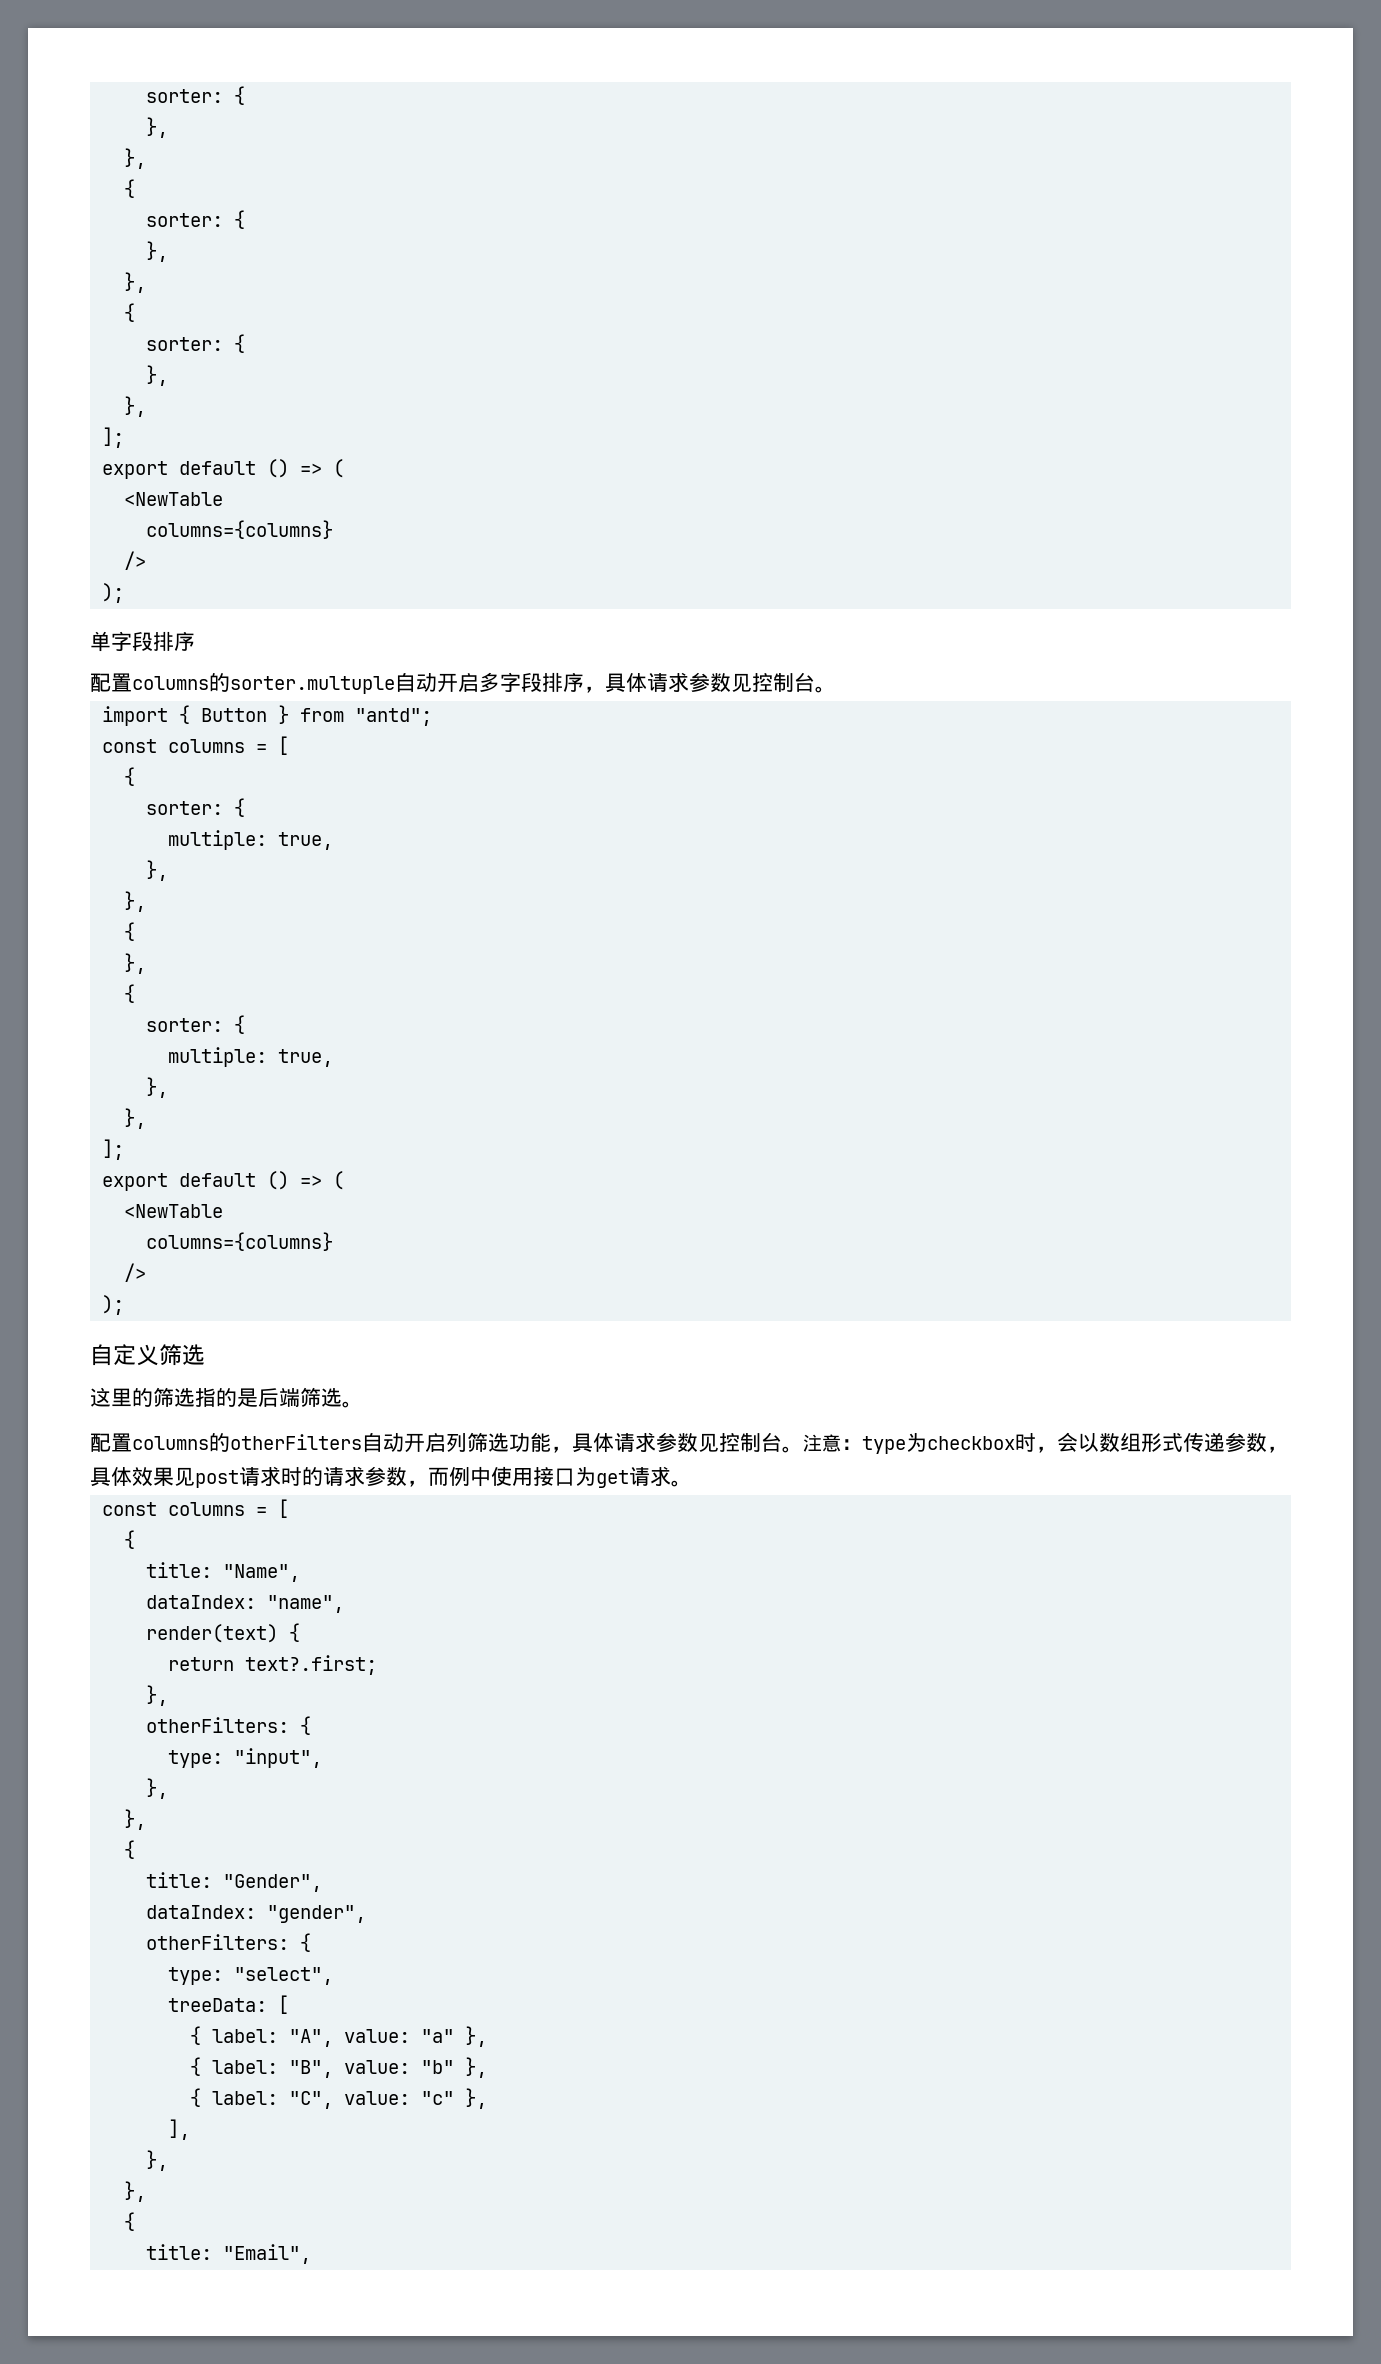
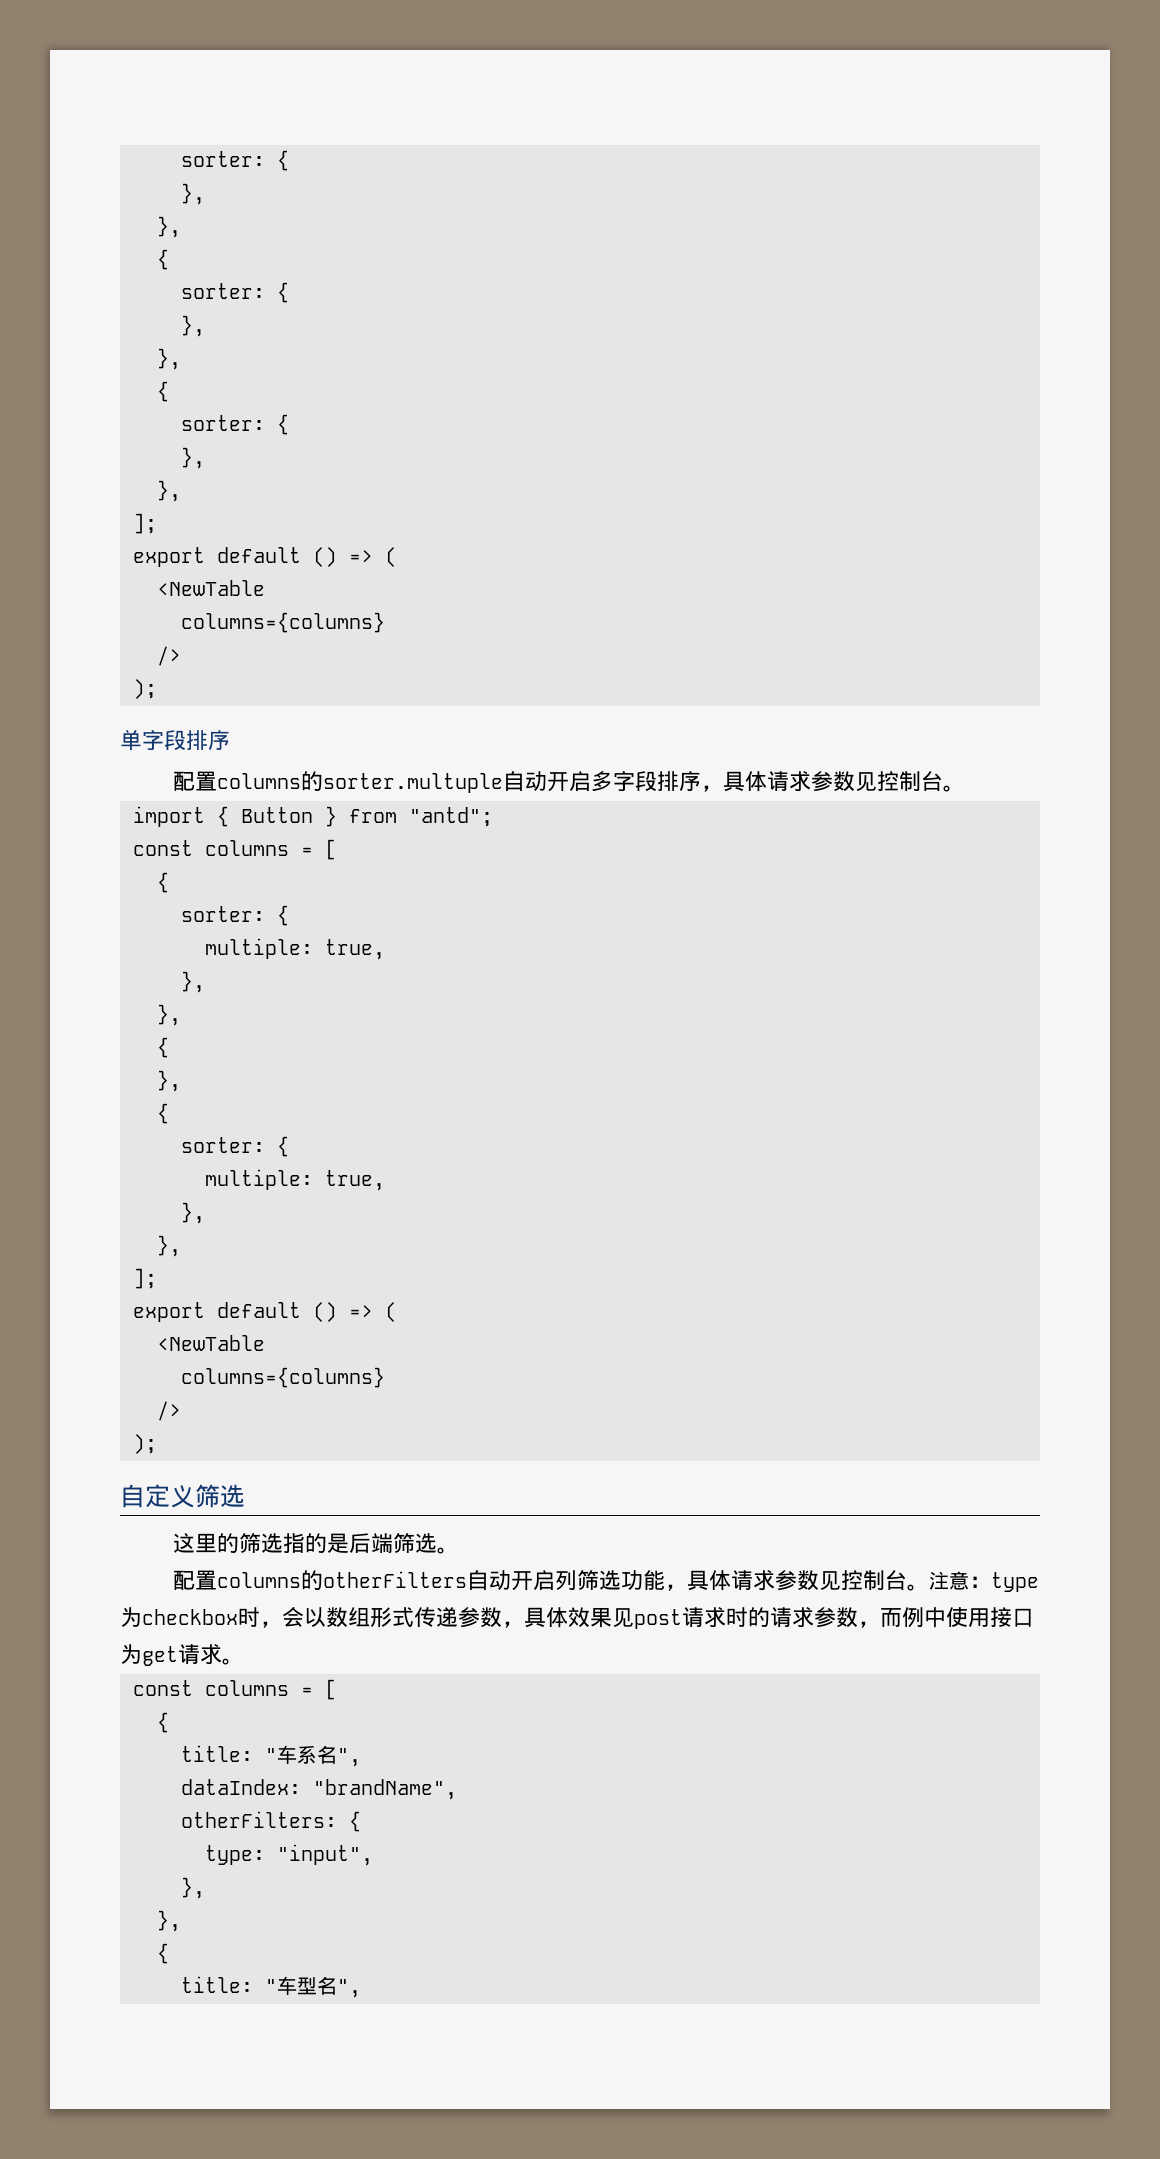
- title: "Name",
- dataIndex: "name",
- render(text) {
- return text?.first;
- },
+ title: "车系名",
+ dataIndex: "brandName",
- title: "Gender",
- dataIndex: "gender",
- otherFilters: {
- type: "select",
- treeData: [
- { label: "A", value: "a" },
- { label: "B", value: "b" },
- { label: "C", value: "c" },
- ],
- },
- },
- {
- title: "Email",
+ title: "车型名",

